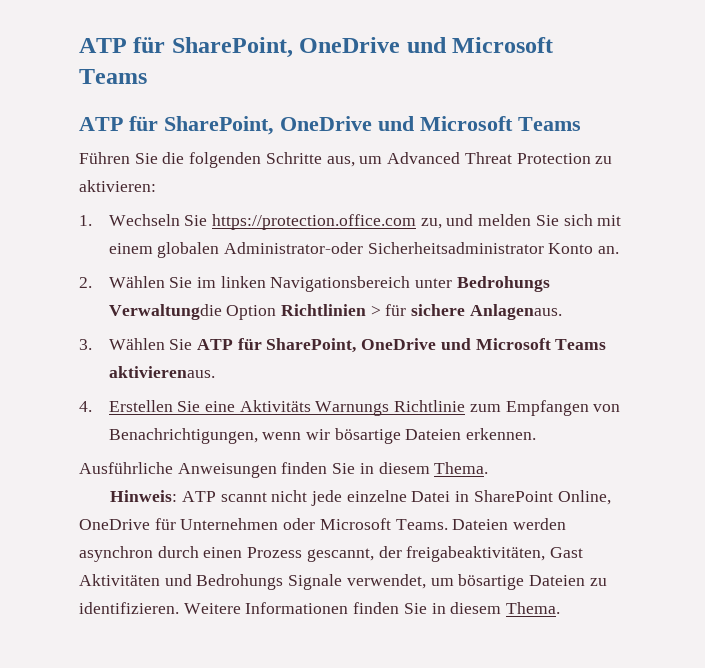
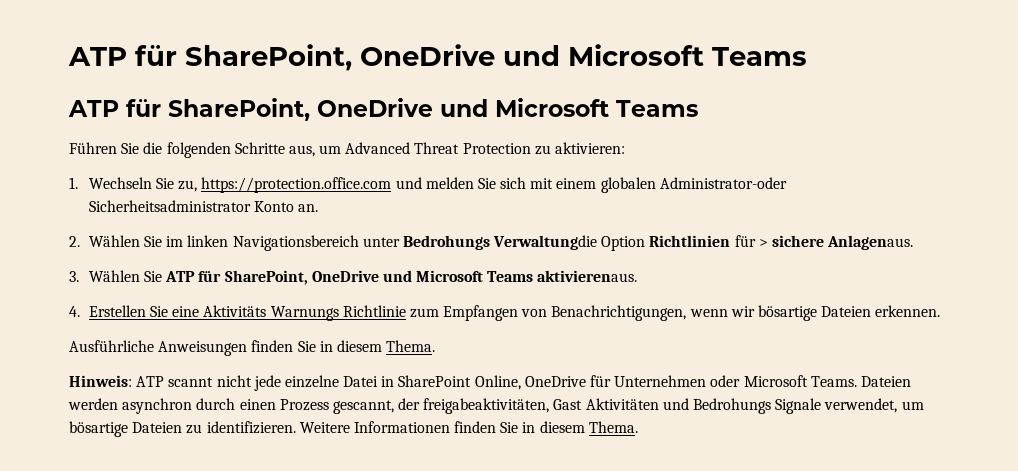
- 1. Wechseln Sie https://protection.office.com zu, und melden Sie sich mit einem globalen Administrator-oder Sicherheitsadministrator Konto an.
+ 1. Wechseln Sie zu, https://protection.office.com und melden Sie sich mit einem globalen Administrator-oder Sicherheitsadministrator Konto an.
- 2. Wählen Sie im linken Navigationsbereich unter Bedrohungs Verwaltungdie Option Richtlinien > für sichere Anlagenaus.
+ 2. Wählen Sie im linken Navigationsbereich unter Bedrohungs Verwaltungdie Option Richtlinien für > sichere Anlagenaus.

